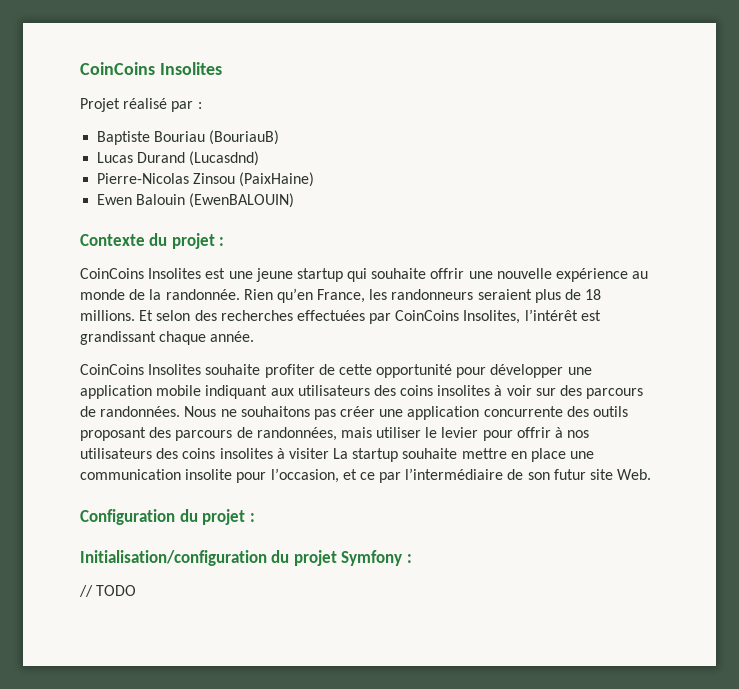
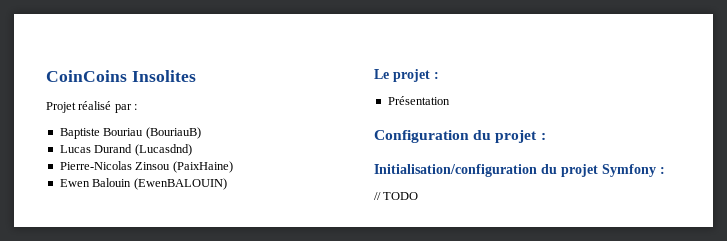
- Contexte du projet :
- CoinCoins Insolites est une jeune startup qui souhaite offrir une nouvelle expérience au monde de la randonnée. Rien qu’en France, les randonneurs seraient plus de 18 millions. Et selon des recherches effectuées par CoinCoins Insolites, l’intérêt est grandissant chaque année.
- CoinCoins Insolites souhaite profiter de cette opportunité pour développer une application mobile indiquant aux utilisateurs des coins insolites à voir sur des parcours de randonnées. Nous ne souhaitons pas créer une application concurrente des outils proposant des parcours de randonnées, mais utiliser le levier pour offrir à nos utilisateurs des coins insolites à visiter La startup souhaite mettre en place une communication insolite pour l’occasion, et ce par l’intermédiaire de son futur site Web.
+ Le projet :
+ Présentation

